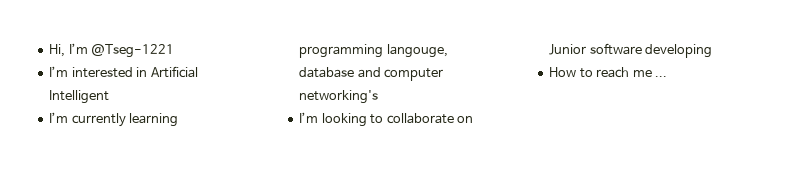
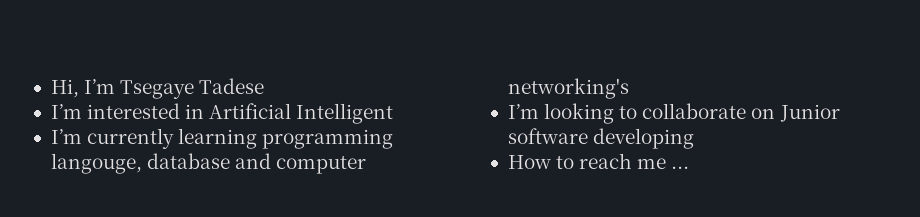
- Hi, I’m @Tseg-1221
+ Hi, I’m Tsegaye Tadese

